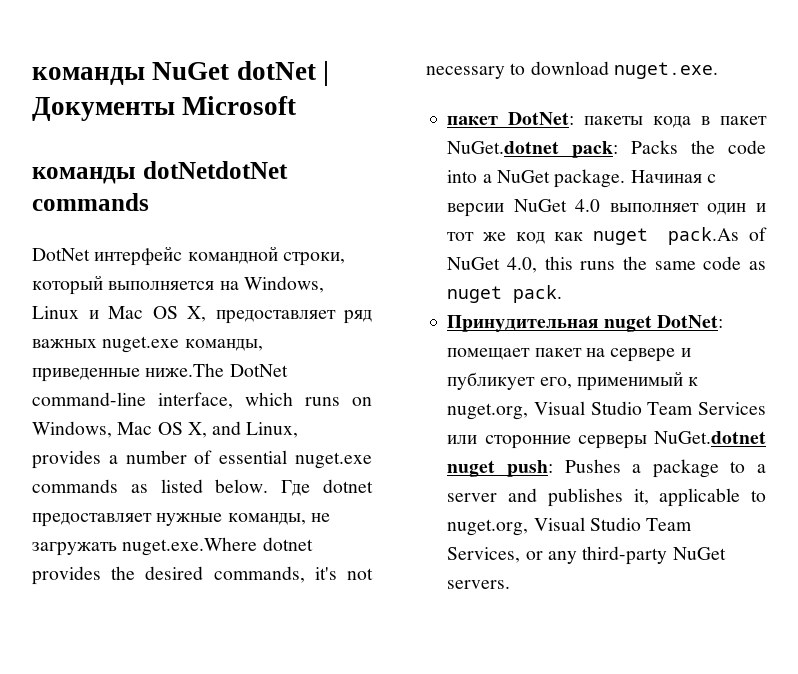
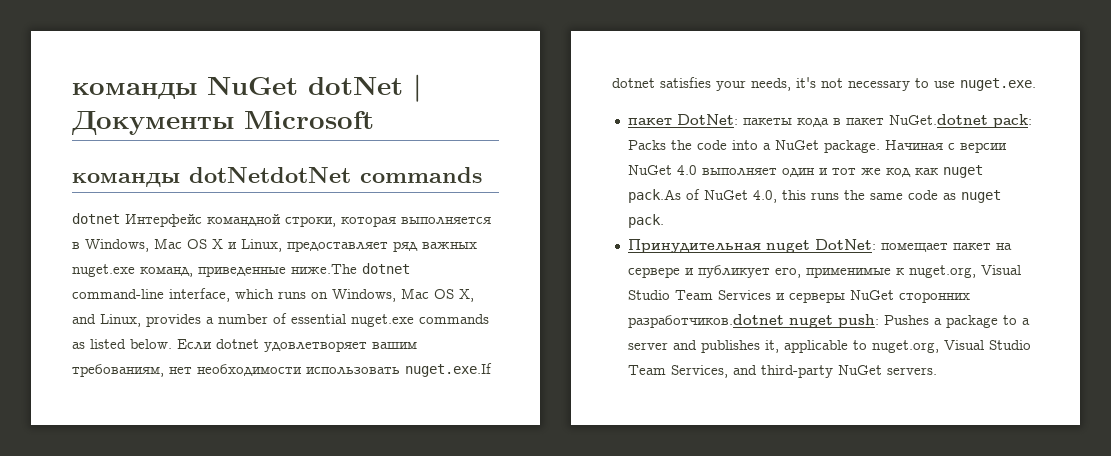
- DotNet интерфейс командной строки, который выполняется на Windows, Linux и Mac OS X, предоставляет ряд важных nuget.exe команды, приведенные ниже.The DotNet command-line interface, which runs on Windows, Mac OS X, and Linux, provides a number of essential nuget.exe commands as listed below.
+ dotnet Интерфейс командной строки, которая выполняется в Windows, Mac OS X и Linux, предоставляет ряд важных nuget.exe команд, приведенные ниже.The dotnet command-line interface, which runs on Windows, Mac OS X, and Linux, provides a number of essential nuget.exe commands as listed below.
- Где dotnet предоставляет нужные команды, не загружать nuget.exe.Where dotnet provides the desired commands, it's not necessary to download nuget.exe.
+ Если dotnet удовлетворяет вашим требованиям, нет необходимости использовать nuget.exe.If dotnet satisfies your needs, it's not necessary to use nuget.exe.
- Принудительная nuget DotNet: помещает пакет на сервере и публикует его, применимый к nuget.org, Visual Studio Team Services или сторонние серверы NuGet.dotnet nuget push: Pushes a package to a server and publishes it, applicable to nuget.org, Visual Studio Team Services, or any third-party NuGet servers.
+ Принудительная nuget DotNet: помещает пакет на сервере и публикует его, применимые к nuget.org, Visual Studio Team Services и серверы NuGet сторонних разработчиков.dotnet nuget push: Pushes a package to a server and publishes it, applicable to nuget.org, Visual Studio Team Services, and third-party NuGet servers.

